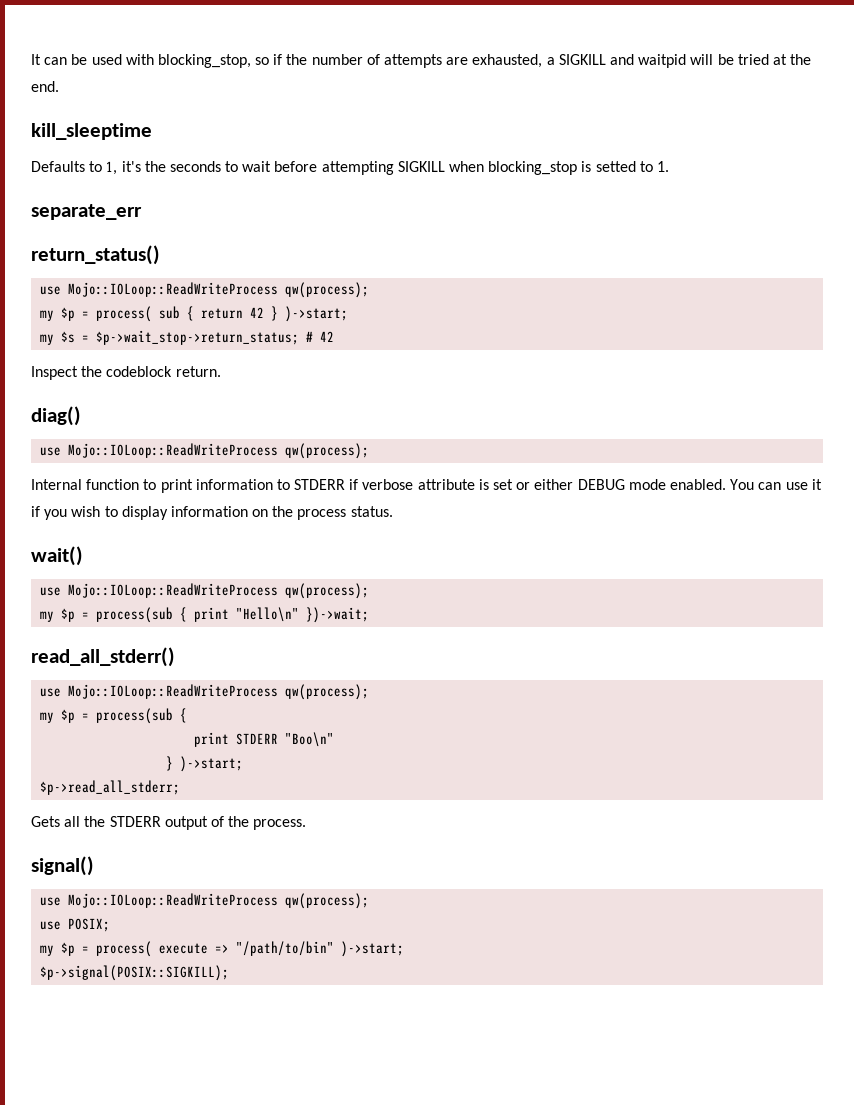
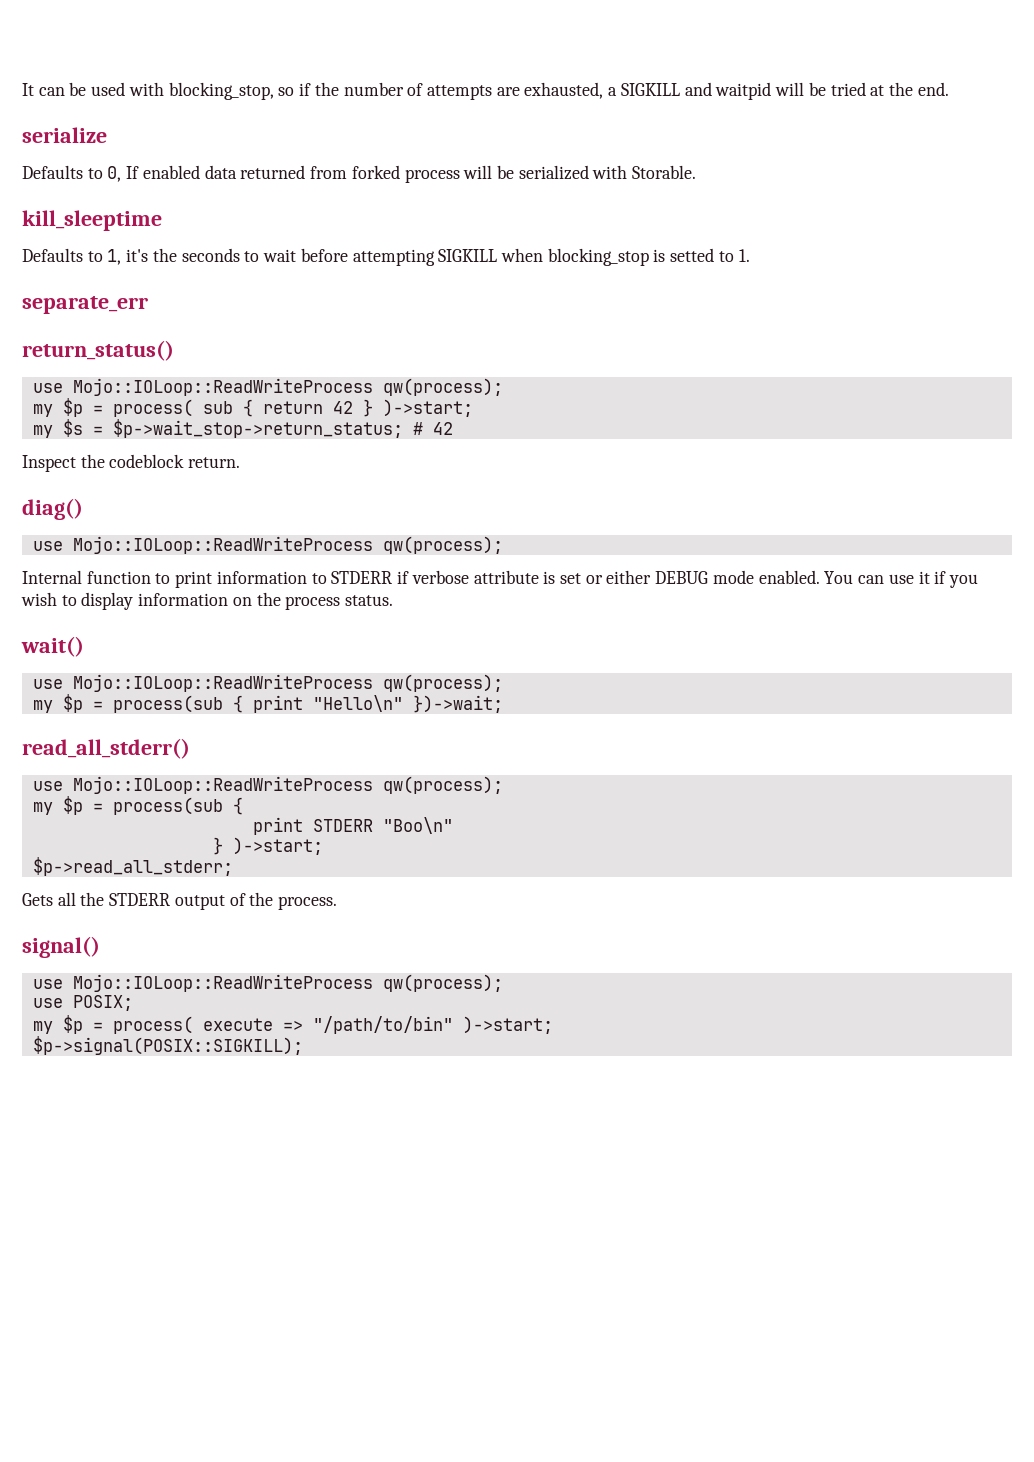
+ serialize
+ Defaults to 0, If enabled data returned from forked process will be serialized with Storable.

